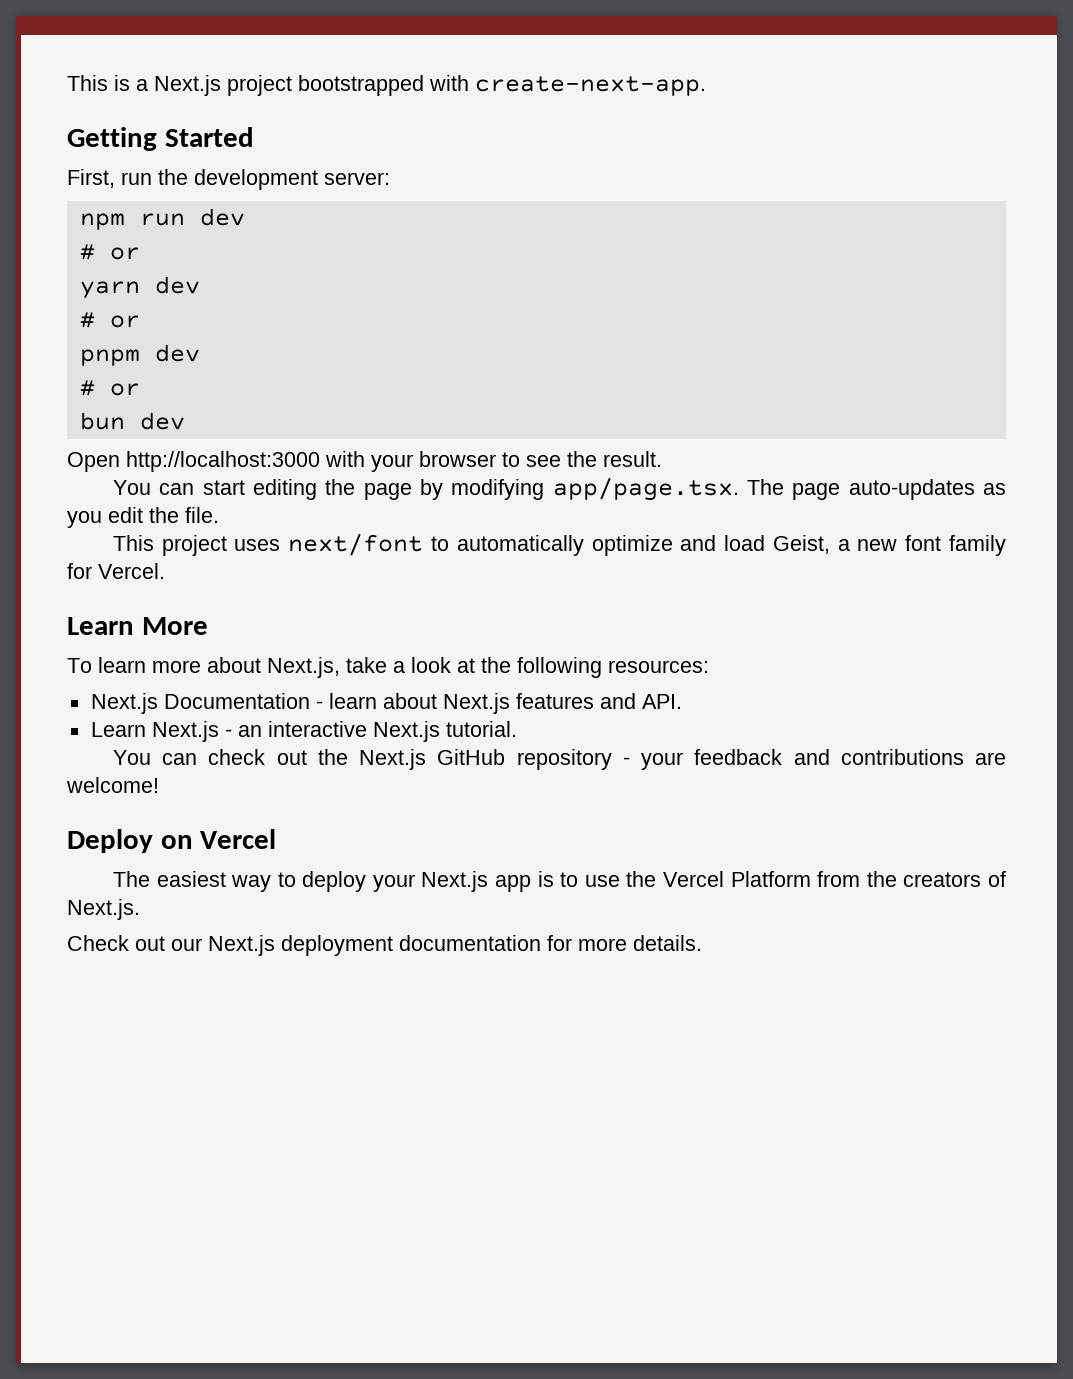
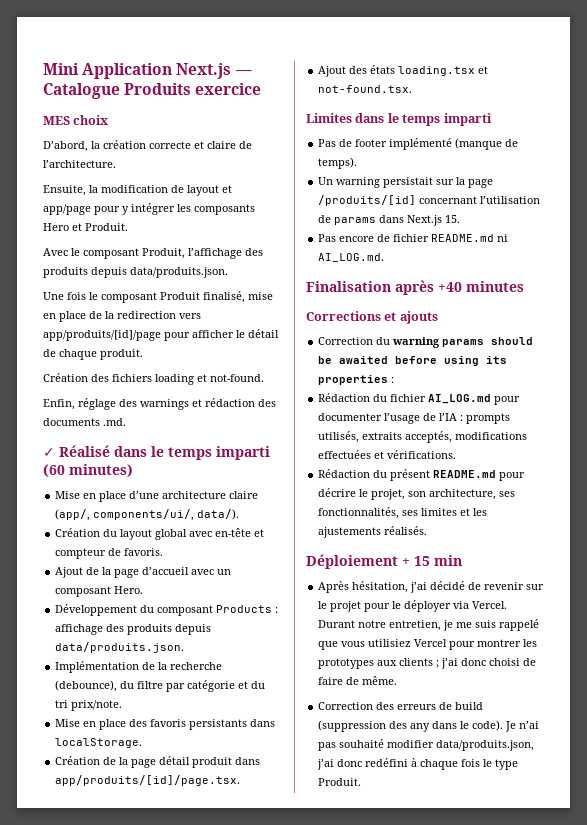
- This is a Next.js project bootstrapped with create-next-app.
- Getting Started
- First, run the development server:
- npm run dev
- # or
- yarn dev
- # or
- pnpm dev
- # or
- bun dev
- Open http://localhost:3000 with your browser to see the result.
- You can start editing the page by modifying app/page.tsx. The page auto-updates as you edit the file.
- This project uses next/font to automatically optimize and load Geist, a new font family for Vercel.
- Learn More
- To learn more about Next.js, take a look at the following resources:
- Next.js Documentation - learn about Next.js features and API.
- Learn Next.js - an interactive Next.js tutorial.
- You can check out the Next.js GitHub repository - your feedback and contributions are welcome!
- Deploy on Vercel
- The easiest way to deploy your Next.js app is to use the Vercel Platform from the creators of Next.js.
- Check out our Next.js deployment documentation for more details.
+ Mini Application Next.js — Catalogue Produits exercice
+ MES choix
+ D’abord, la création correcte et claire de l’architecture.
+ Ensuite, la modification de layout et app/page pour y intégrer les composants Hero et Produit.
+ Avec le composant Produit, l’affichage des produits depuis data/produits.json.
+ Une fois le composant Produit finalisé, mise en place de la redirection vers app/produits/[id]/page pour afficher le détail de chaque produit.
+ Création des fichiers loading et not-found.
+ Enfin, réglage des warnings et rédaction des documents .md.
+ ✓ Réalisé dans le temps imparti (60 minutes)
+ Mise en place d’une architecture claire (app/, components/ui/, data/).
+ Création du layout global avec en-tête et compteur de favoris.
+ Ajout de la page d’accueil avec un composant Hero.
+ Développement du composant Products : affichage des produits depuis data/produits.json.
+ Implémentation de la recherche (debounce), du filtre par catégorie et du tri prix/note.
+ Mise en place des favoris persistants dans localStorage.
+ Création de la page détail produit dans app/produits/[id]/page.tsx.
+ Ajout des états loading.tsx et not-found.tsx.
+ Limites dans le temps imparti
+ Pas de footer implémenté (manque de temps).
+ Un warning persistait sur la page /produits/[id] concernant l’utilisation de params dans Next.js 15.
+ Pas encore de fichier README.md ni AI_LOG.md.
+ Finalisation après +40 minutes
+ Corrections et ajouts
+ Correction du warning params should be awaited before using its properties :
+ Rédaction du fichier AI_LOG.md pour documenter l’usage de l’IA : prompts utilisés, extraits acceptés, modifications effectuées et vérifications.
+ Rédaction du présent README.md pour décrire le projet, son architecture, ses fonctionnalités, ses limites et les ajustements réalisés.
+ Déploiement + 15 min
+ Après hésitation, j’ai décidé de revenir sur le projet pour le déployer via Vercel. Durant notre entretien, je me suis rappelé que vous utilisiez Vercel pour montrer les prototypes aux clients ; j’ai donc choisi de faire de même.
+ Correction des erreurs de build (suppression des any dans le code). Je n’ai pas souhaité modifier data/produits.json, j’ai donc redéfini à chaque fois le type Produit.

